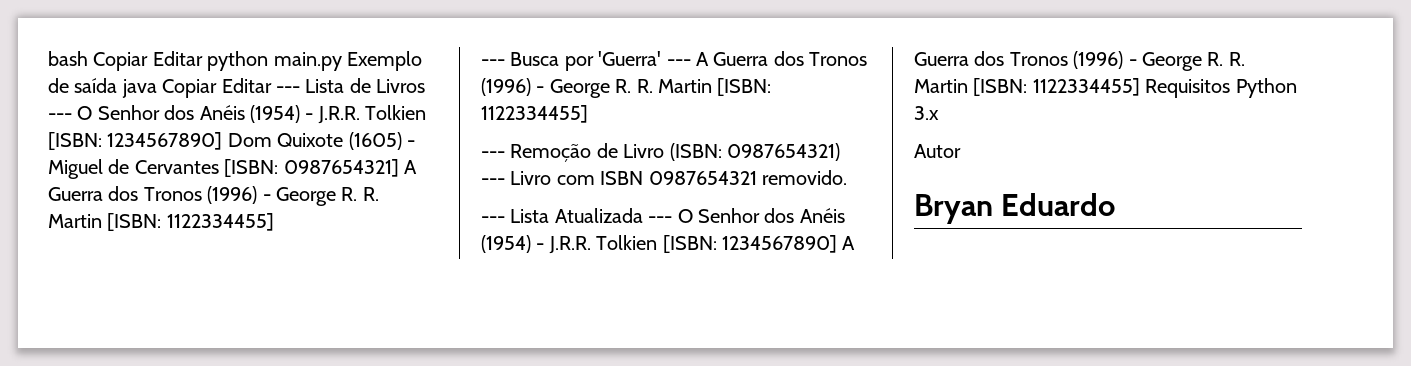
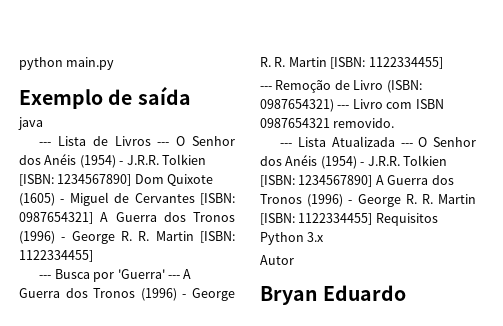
- bash Copiar Editar python main.py Exemplo de saída java Copiar Editar --- Lista de Livros --- O Senhor dos Anéis (1954) - J.R.R. Tolkien [ISBN: 1234567890] Dom Quixote (1605) - Miguel de Cervantes [ISBN: 0987654321] A Guerra dos Tronos (1996) - George R. R. Martin [ISBN: 1122334455]
+ python main.py
+ Exemplo de saída
+ java
+ --- Lista de Livros --- O Senhor dos Anéis (1954) - J.R.R. Tolkien [ISBN: 1234567890] Dom Quixote (1605) - Miguel de Cervantes [ISBN: 0987654321] A Guerra dos Tronos (1996) - George R. R. Martin [ISBN: 1122334455]

